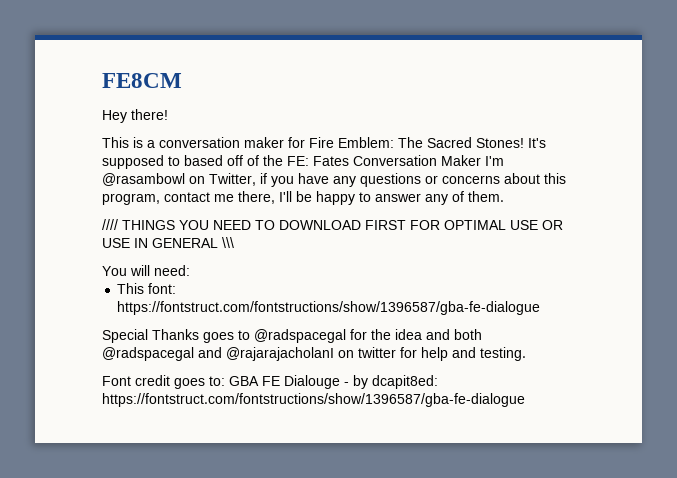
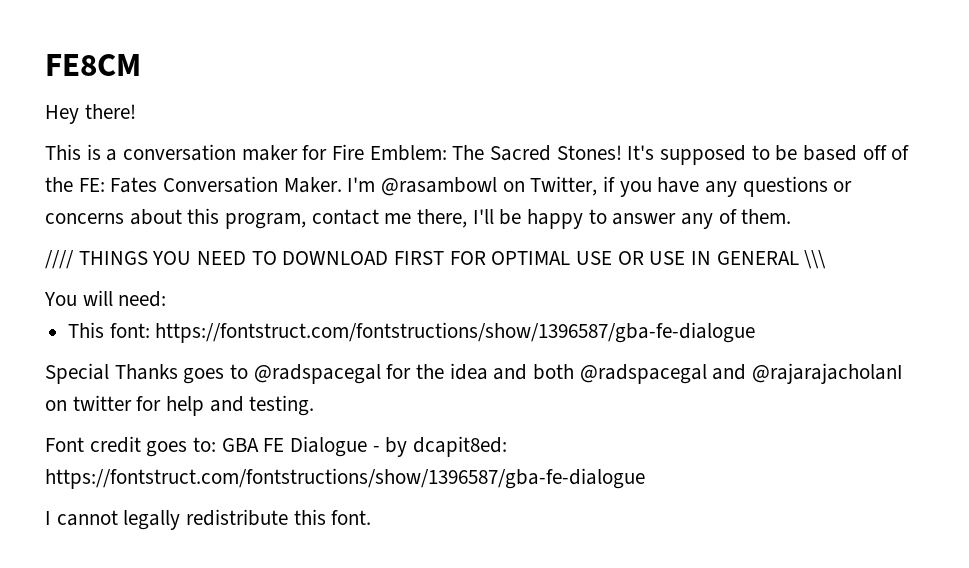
- It's supposed to based off of the FE: Fates Conversation Maker I'm @rasambowl on Twitter, if you have any questions or concerns about this program, contact me there, I'll be happy to answer any of them.
+ It's supposed to be based off of the FE: Fates Conversation Maker. I'm @rasambowl on Twitter, if you have any questions or concerns about this program, contact me there, I'll be happy to answer any of them.
- Font credit goes to: GBA FE Dialouge - by dcapit8ed: https://fontstruct.com/fontstructions/show/1396587/gba-fe-dialogue
+ Font credit goes to: GBA FE Dialogue - by dcapit8ed: https://fontstruct.com/fontstructions/show/1396587/gba-fe-dialogue
+ I cannot legally redistribute this font.

